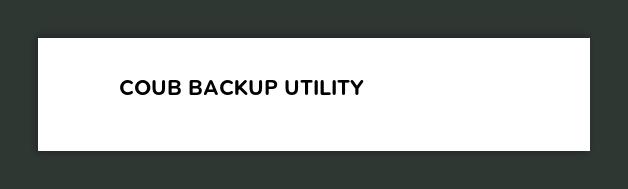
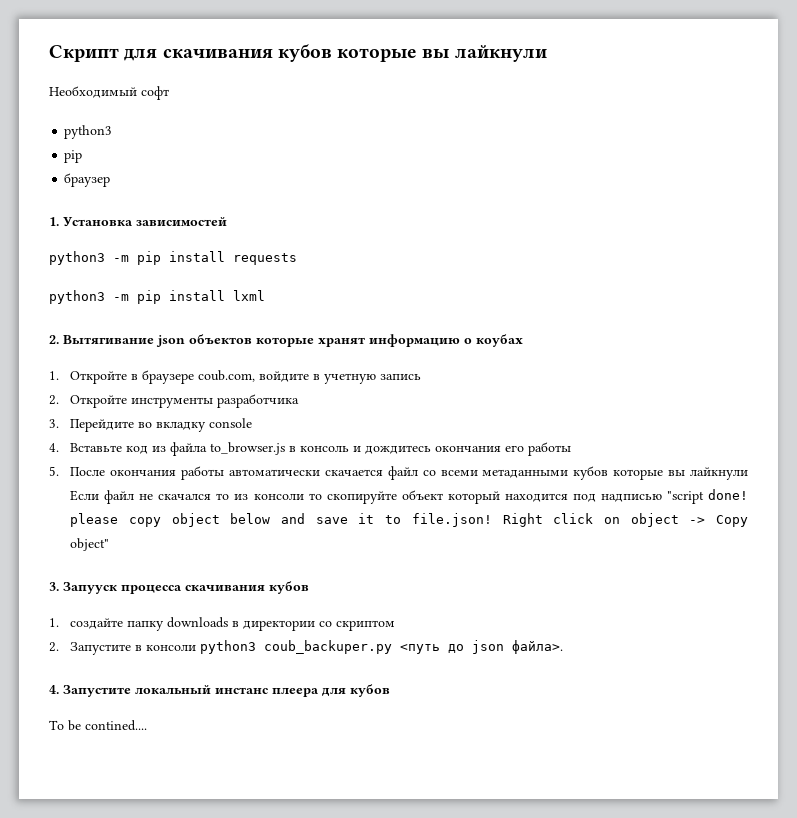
- COUB BACKUP UTILITY
+ Скрипт для скачивания кубов которые вы лайкнули
+ Необходимый софт
+ python3
+ pip
+ браузер
+ 1. Установка зависимостей
+ python3 -m pip install requests
+ python3 -m pip install lxml
+ 2. Вытягивание json объектов которые хранят информацию о коубах
+ 1. Откройте в браузере coub.com, войдите в учетную запись
+ 2. Откройте инструменты разработчика
+ 3. Перейдите во вкладку console
+ 4. Вставьте код из файла to_browser.js в консоль и дождитесь окончания его работы
+ 5. После окончания работы автоматически скачается файл со всеми метаданными кубов которые вы лайкнули Если файл не скачался то из консоли то скопируйте объект который находится под надписью "script done! please copy object below and save it to file.json! Right click on object -> Copy object"
+ 3. Запууск процесса скачивания кубов
+ 1. создайте папку downloads в директории со скриптом
+ 2. Запустите в консоли python3 coub_backuper.py <путь до json файла>.
+ 4. Запустите локальный инстанс плеера для кубов
+ To be contined....

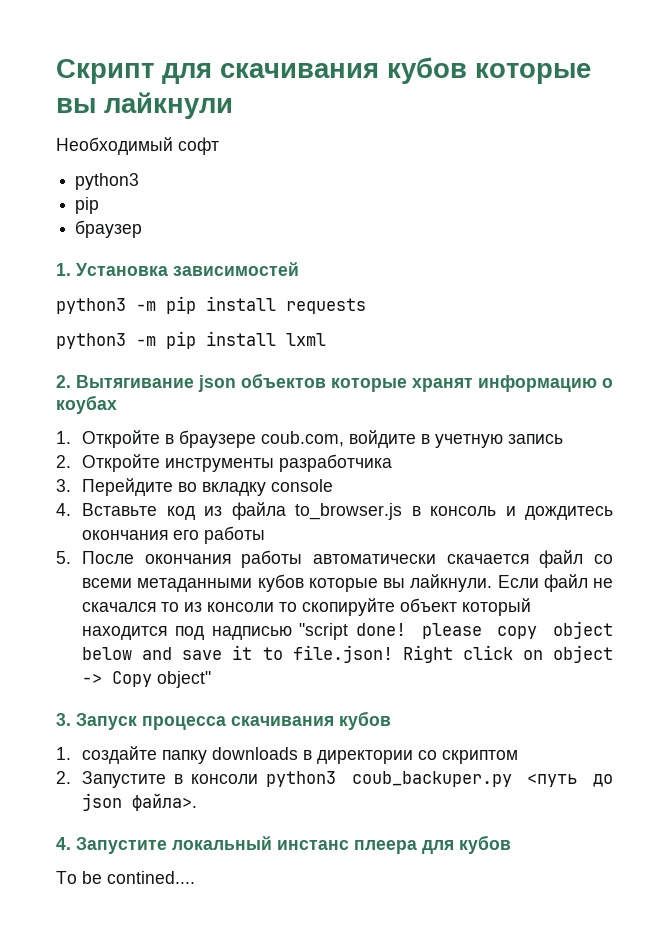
- 5. После окончания работы автоматически скачается файл со всеми метаданными кубов которые вы лайкнули Если файл не скачался то из консоли то скопируйте объект который находится под надписью "script done! please copy object below and save it to file.json!
+ 5. После окончания работы автоматически скачается файл со всеми метаданными кубов которые вы лайкнули. Если файл не скачался то из консоли то скопируйте объект который находится под надписью "script done! please copy object below and save it to file.json!
- 3. Запууск процесса скачивания кубов
+ 3. Запуск процесса скачивания кубов

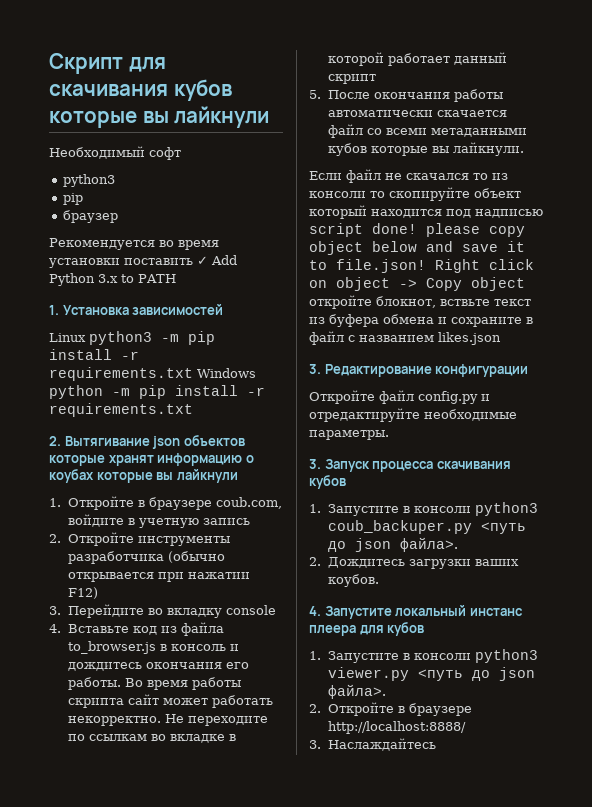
+ Рекомендуется во время установки поставить ✓ Add Python 3.x to PATH
- python3 -m pip install requests
- python3 -m pip install lxml
+ Linux python3 -m pip install -r requirements.txt Windows python -m pip install -r requirements.txt
- 2. Вытягивание json объектов которые хранят информацию о коубах
+ 2. Вытягивание json объектов которые хранят информацию о коубах которые вы лайкнули
- 2. Откройте инструменты разработчика
+ 2. Откройте инструменты разработчика (обычно открывается при нажатии F12)
- 4. Вставьте код из файла to_browser.js в консоль и дождитесь окончания его работы
+ 4. Вставьте код из файла to_browser.js в консоль и дождитесь окончания его работы. Во время работы скрипта сайт может работать некорректно. Не переходите по ссылкам во вкладке в которой работает данный скрипт
- 5. После окончания работы автоматически скачается файл со всеми метаданными кубов которые вы лайкнули. Если файл не скачался то из консоли то скопируйте объект который находится под надписью "script done! please copy object below and save it to file.json!
+ 5. После окончания работы автоматически скачается файл со всеми метаданными кубов которые вы лайкнули.
+ Если файл не скачался то из консоли то скопируйте объект который находится под надписью script done! please copy object below and save it to file.json!
- Right click on object -> Copy object"
+ Right click on object -> Copy object откройте блокнот, вствьте текст из буфера обмена и сохраните в файл с названием likes.json
+ 3. Редактирование конфигурации
+ Откройте файл config.py и отредактируйте необходимые параметры.
- 1. создайте папку downloads в директории со скриптом
- 2. Запустите в консоли python3 coub_backuper.py <путь до json файла>.
+ 1. Запустите в консоли python3 coub_backuper.py <путь до json файла>.
+ 2. Дождитесь загрузки ваших коубов.
- To be contined....
+ 1. Запустите в консоли python3 viewer.py <путь до json файла>.
+ 2. Откройте в браузере http://localhost:8888/
+ 3. Наслаждайтесь

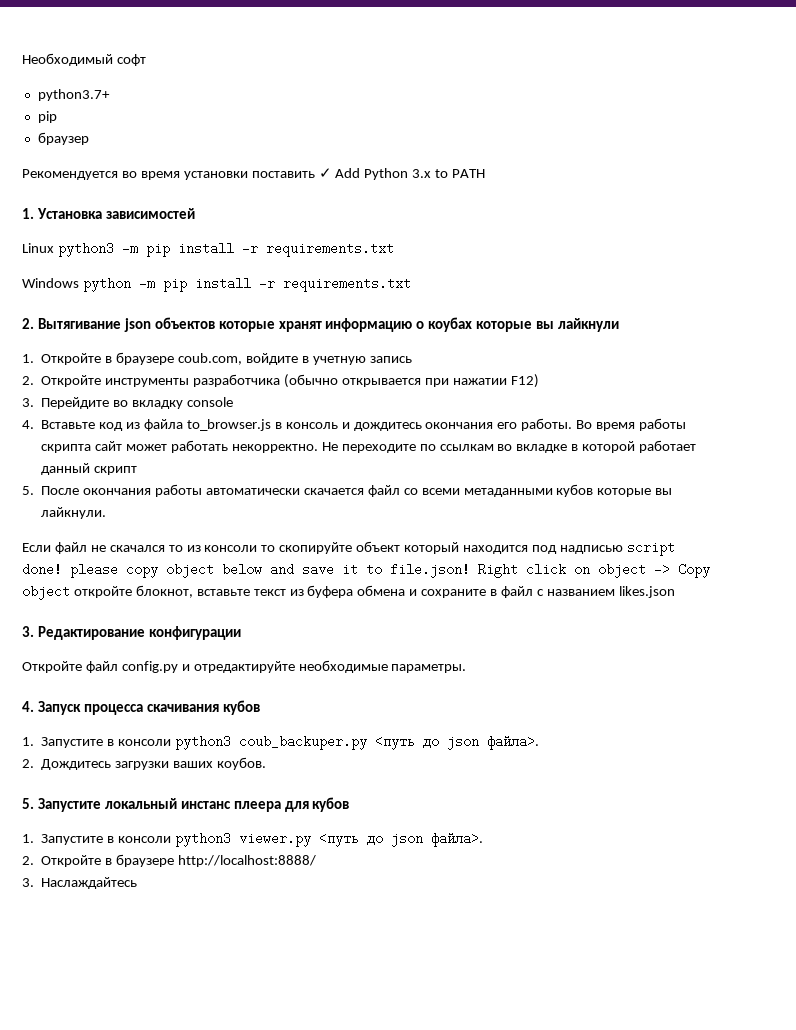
- Скрипт для скачивания кубов которые вы лайкнули
  Необходимый софт
- python3
+ python3.7+
- Linux python3 -m pip install -r requirements.txt Windows python -m pip install -r requirements.txt
+ Linux python3 -m pip install -r requirements.txt
+ Windows python -m pip install -r requirements.txt
- Right click on object -> Copy object откройте блокнот, вствьте текст из буфера обмена и сохраните в файл с названием likes.json
+ Right click on object -> Copy object откройте блокнот, вставьте текст из буфера обмена и сохраните в файл с названием likes.json
- 3. Запуск процесса скачивания кубов
+ 4. Запуск процесса скачивания кубов
- 4. Запустите локальный инстанс плеера для кубов
+ 5. Запустите локальный инстанс плеера для кубов

